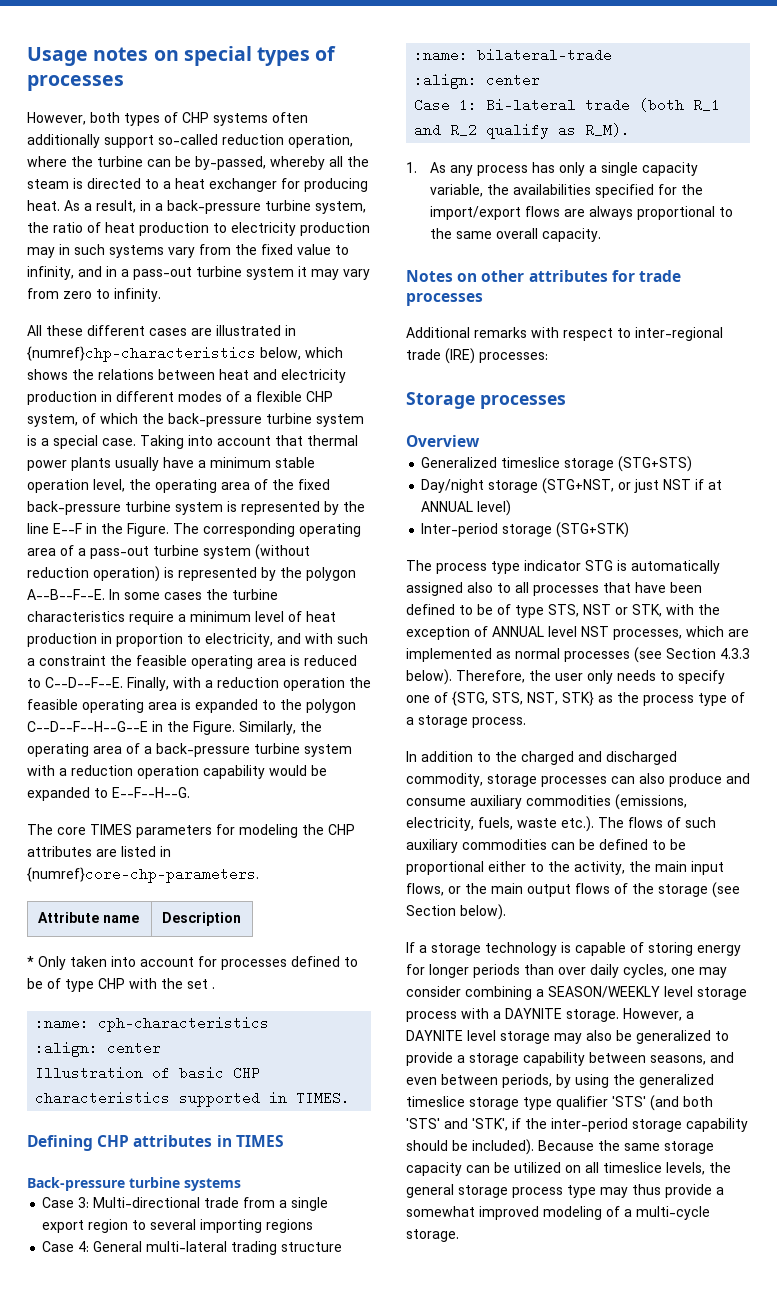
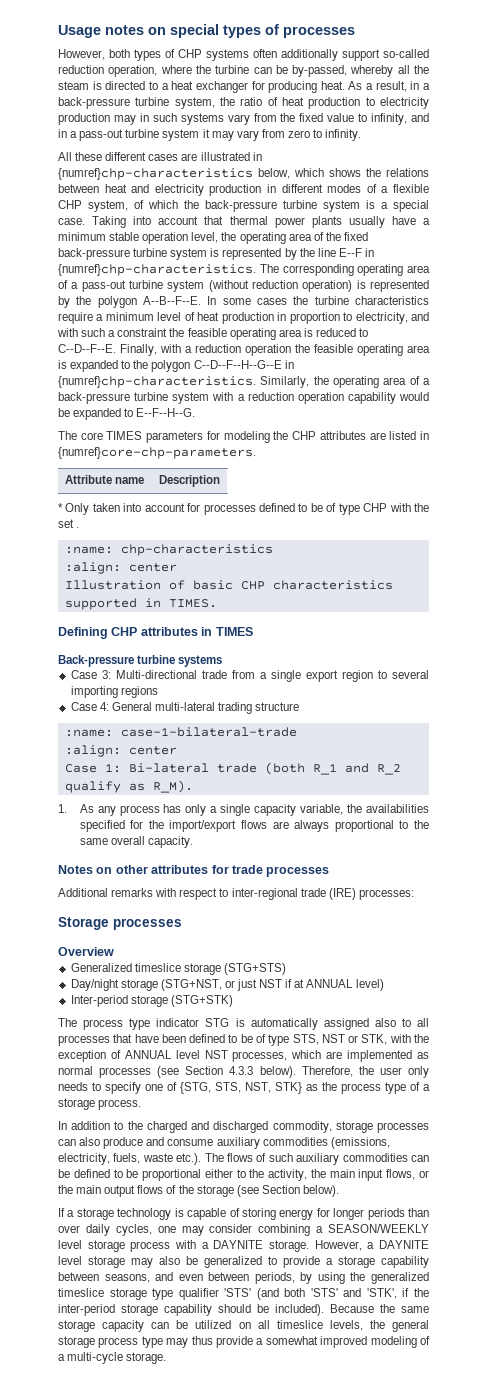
- Taking into account that thermal power plants usually have a minimum stable operation level, the operating area of the fixed back-pressure turbine system is represented by the line E--F in the Figure.
+ Taking into account that thermal power plants usually have a minimum stable operation level, the operating area of the fixed back-pressure turbine system is represented by the line E--F in {numref}chp-characteristics.
- Finally, with a reduction operation the feasible operating area is expanded to the polygon C--D--F--H--G--E in the Figure.
+ Finally, with a reduction operation the feasible operating area is expanded to the polygon C--D--F--H--G--E in {numref}chp-characteristics.
- :name: cph-characteristics
+ :name: chp-characteristics
- :name: bilateral-trade
+ :name: case-1-bilateral-trade

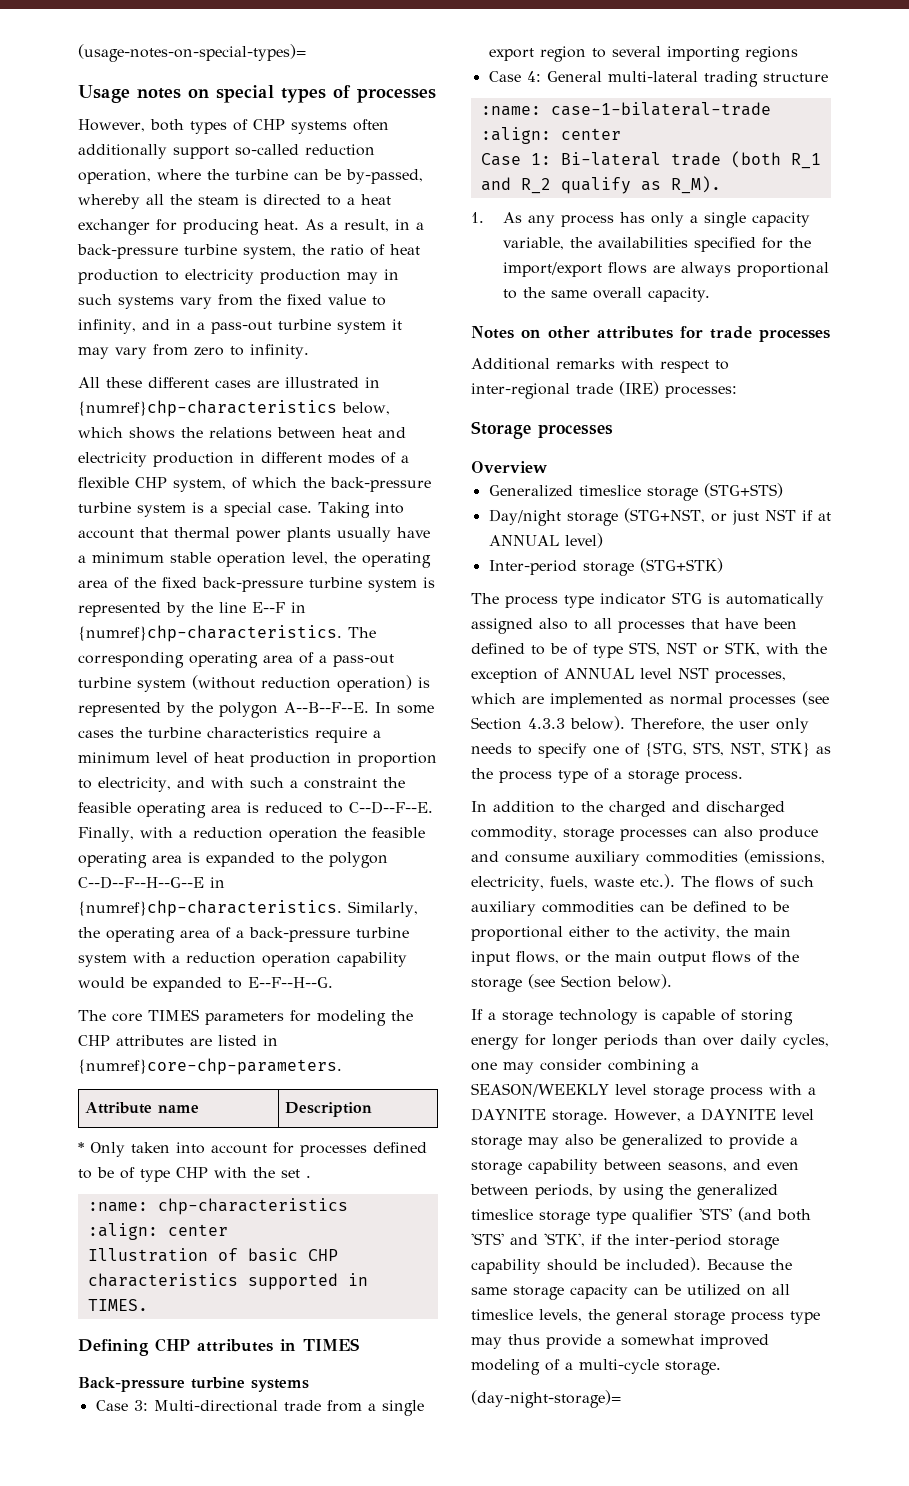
+ (usage-notes-on-special-types)=
+ (day-night-storage)=

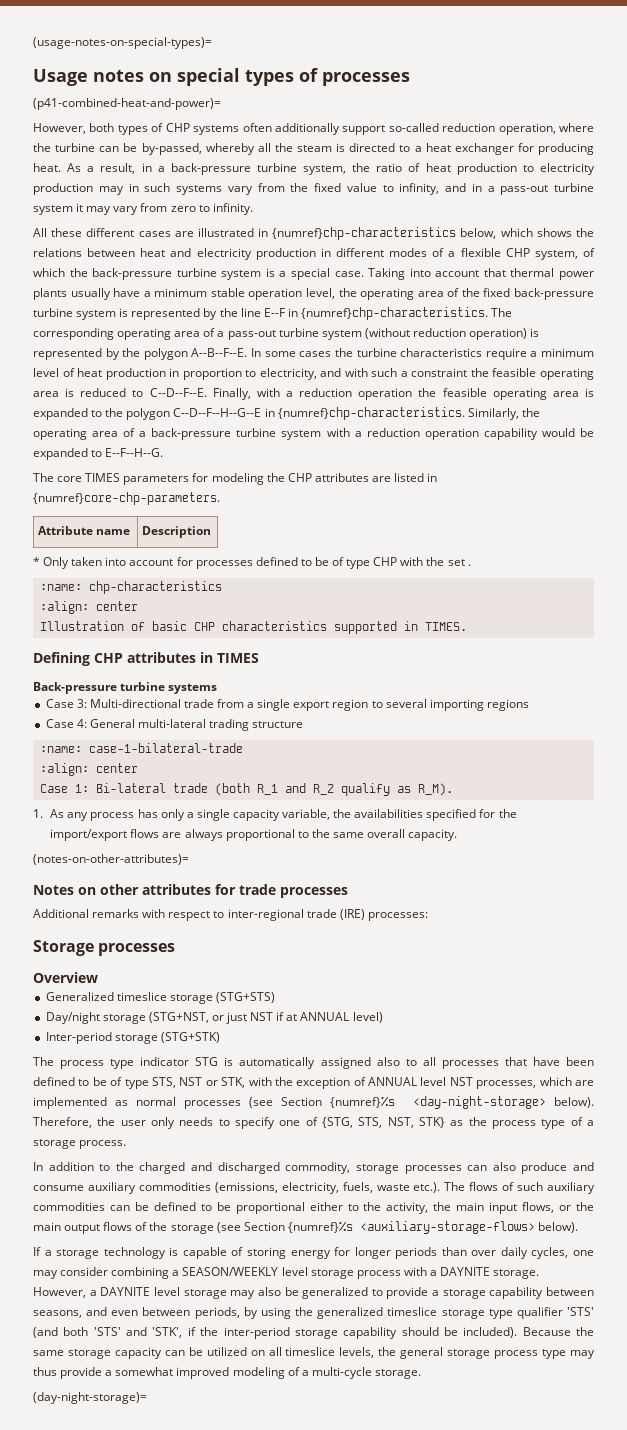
+ (p41-combined-heat-and-power)=
+ (notes-on-other-attributes)=
- The process type indicator STG is automatically assigned also to all processes that have been defined to be of type STS, NST or STK, with the exception of ANNUAL level NST processes, which are implemented as normal processes (see Section 4.3.3 below).
+ The process type indicator STG is automatically assigned also to all processes that have been defined to be of type STS, NST or STK, with the exception of ANNUAL level NST processes, which are implemented as normal processes (see Section {numref}%s <day-night-storage> below).
- In addition to the charged and discharged commodity, storage processes can also produce and consume auxiliary commodities (emissions, electricity, fuels, waste etc.). The flows of such auxiliary commodities can be defined to be proportional either to the activity, the main input flows, or the main output flows of the storage (see Section below).
+ In addition to the charged and discharged commodity, storage processes can also produce and consume auxiliary commodities (emissions, electricity, fuels, waste etc.). The flows of such auxiliary commodities can be defined to be proportional either to the activity, the main input flows, or the main output flows of the storage (see Section {numref}%s <auxiliary-storage-flows> below).

